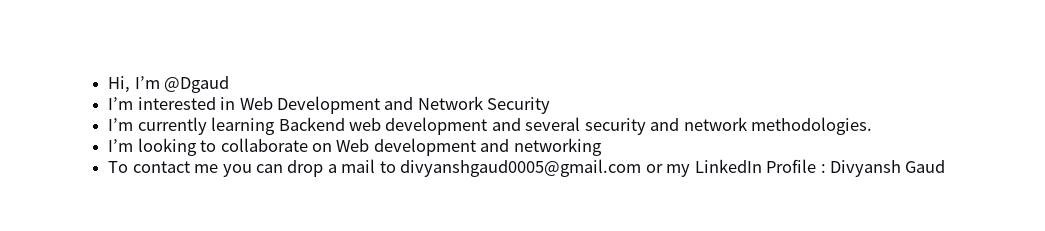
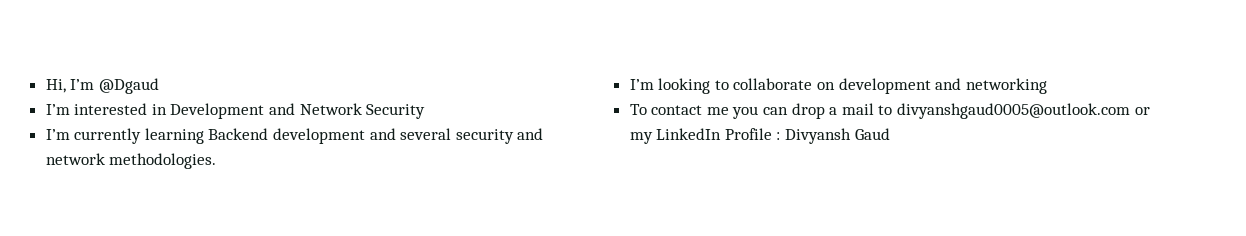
- I’m interested in Web Development and Network Security
+ I’m interested in Development and Network Security
- I’m currently learning Backend web development and several security and network methodologies.
+ I’m currently learning Backend development and several security and network methodologies.
- I’m looking to collaborate on Web development and networking
+ I’m looking to collaborate on development and networking
- To contact me you can drop a mail to divyanshgaud0005@gmail.com or my LinkedIn Profile : Divyansh Gaud
+ To contact me you can drop a mail to divyanshgaud0005@outlook.com or my LinkedIn Profile : Divyansh Gaud

